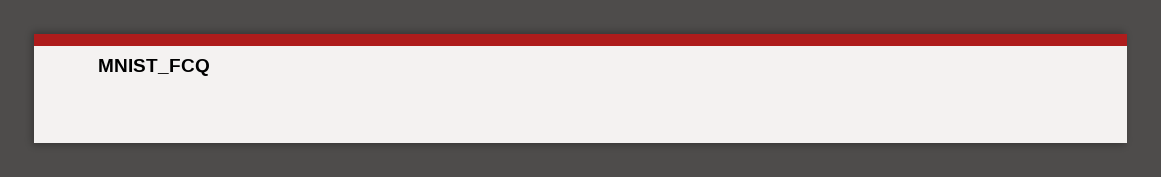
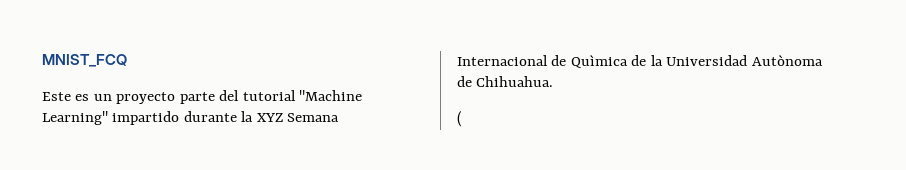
+ Este es un proyecto parte del tutorial "Machine Learning" impartido durante la XYZ Semana Internacional de Quìmica de la Universidad Autònoma de Chihuahua.
+ (

